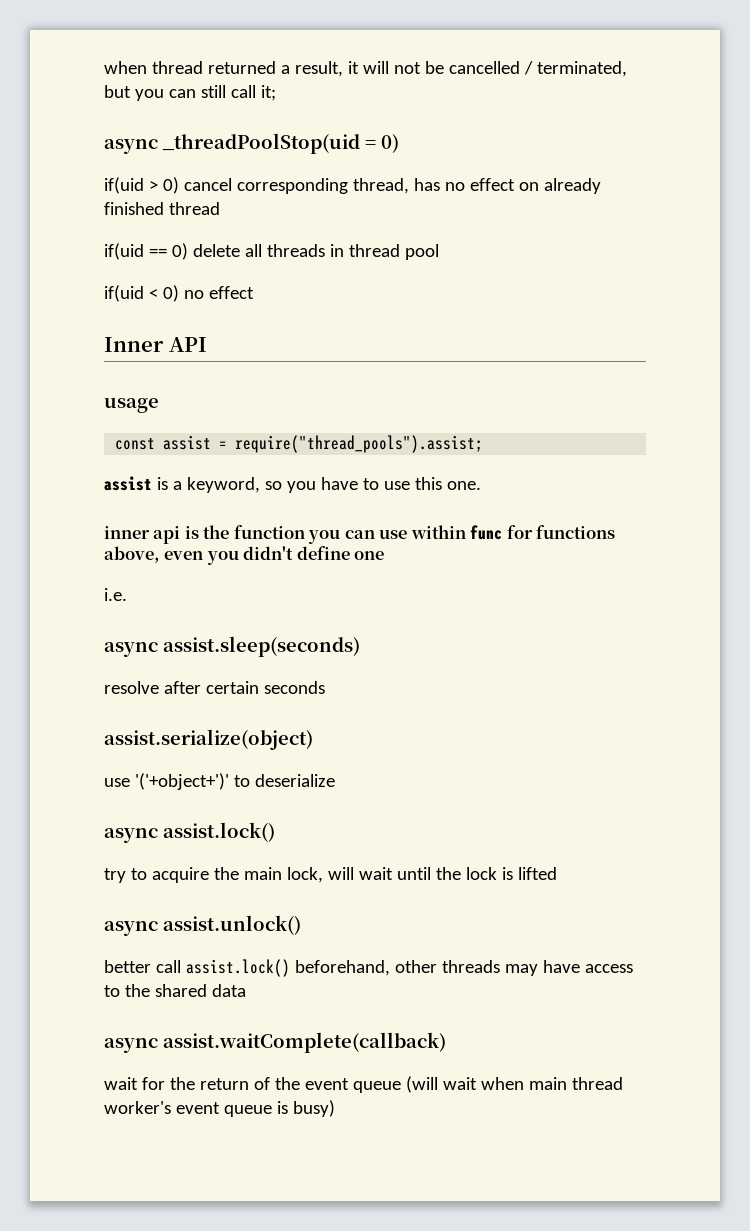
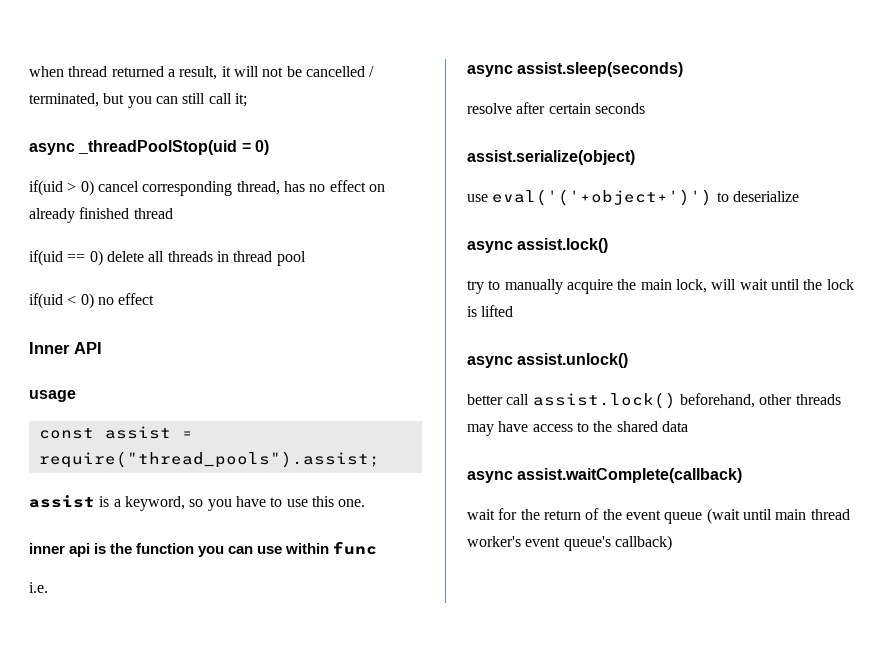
- inner api is the function you can use within func for functions above, even you didn't define one
+ inner api is the function you can use within func
- use '('+object+')' to deserialize
+ use eval('('+object+')') to deserialize
- try to acquire the main lock, will wait until the lock is lifted
+ try to manually acquire the main lock, will wait until the lock is lifted
- wait for the return of the event queue (will wait when main thread worker's event queue is busy)
+ wait for the return of the event queue (wait until main thread worker's event queue's callback)

